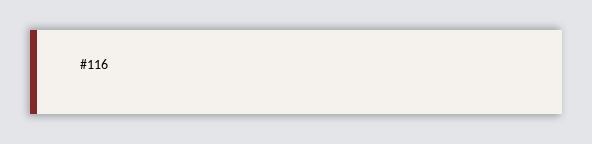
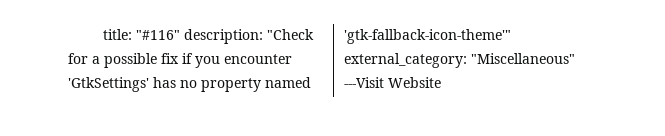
- #116
+ title: "#116" description: "Check for a possible fix if you encounter 'GtkSettings' has no property named 'gtk-fallback-icon-theme'" external_category: "Miscellaneous" ---Visit Website

